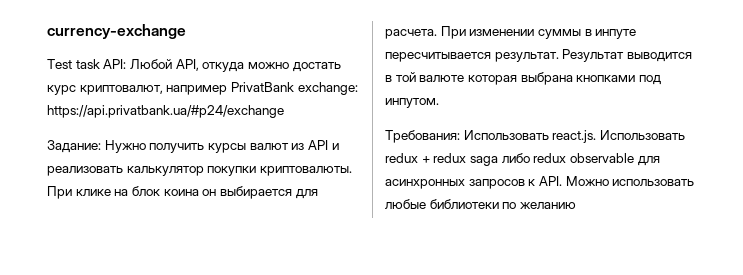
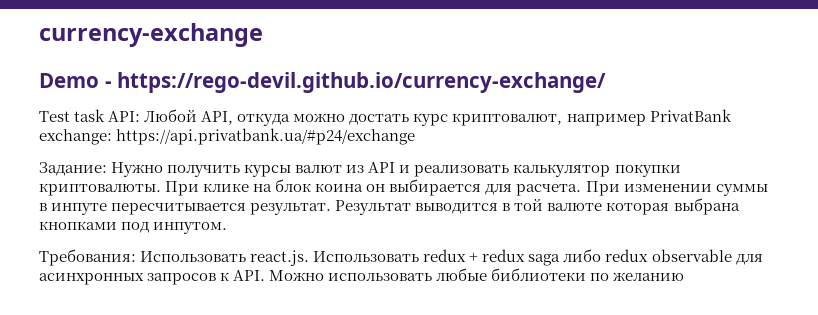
+ Demo - https://rego-devil.github.io/currency-exchange/

